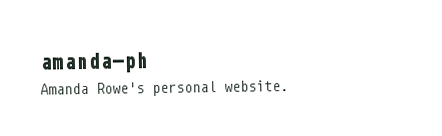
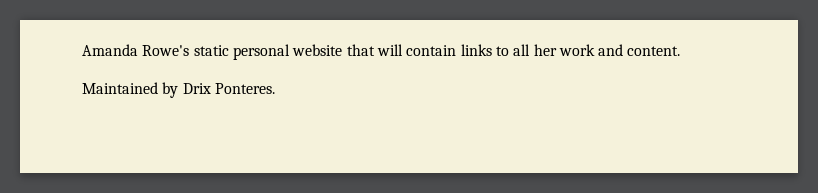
- amanda-ph
- Amanda Rowe's personal website.
+ Amanda Rowe's static personal website that will contain links to all her work and content.
+ Maintained by Drix Ponteres.

